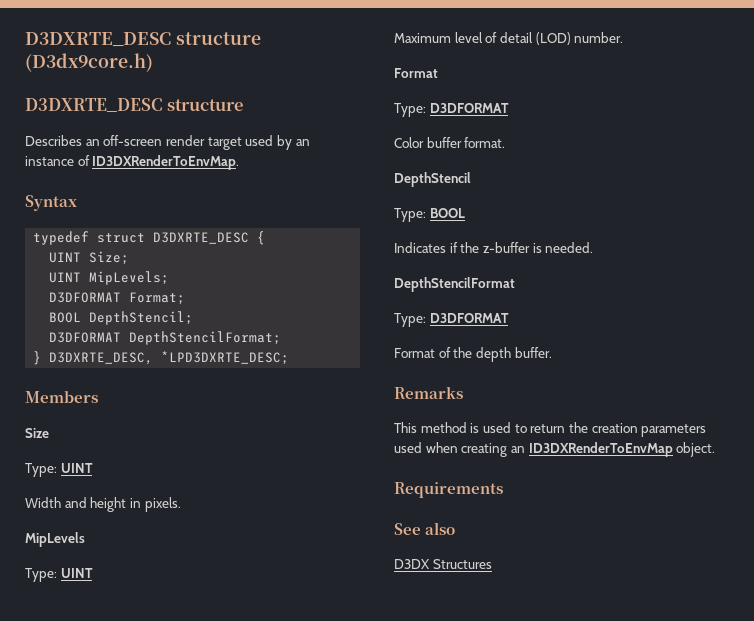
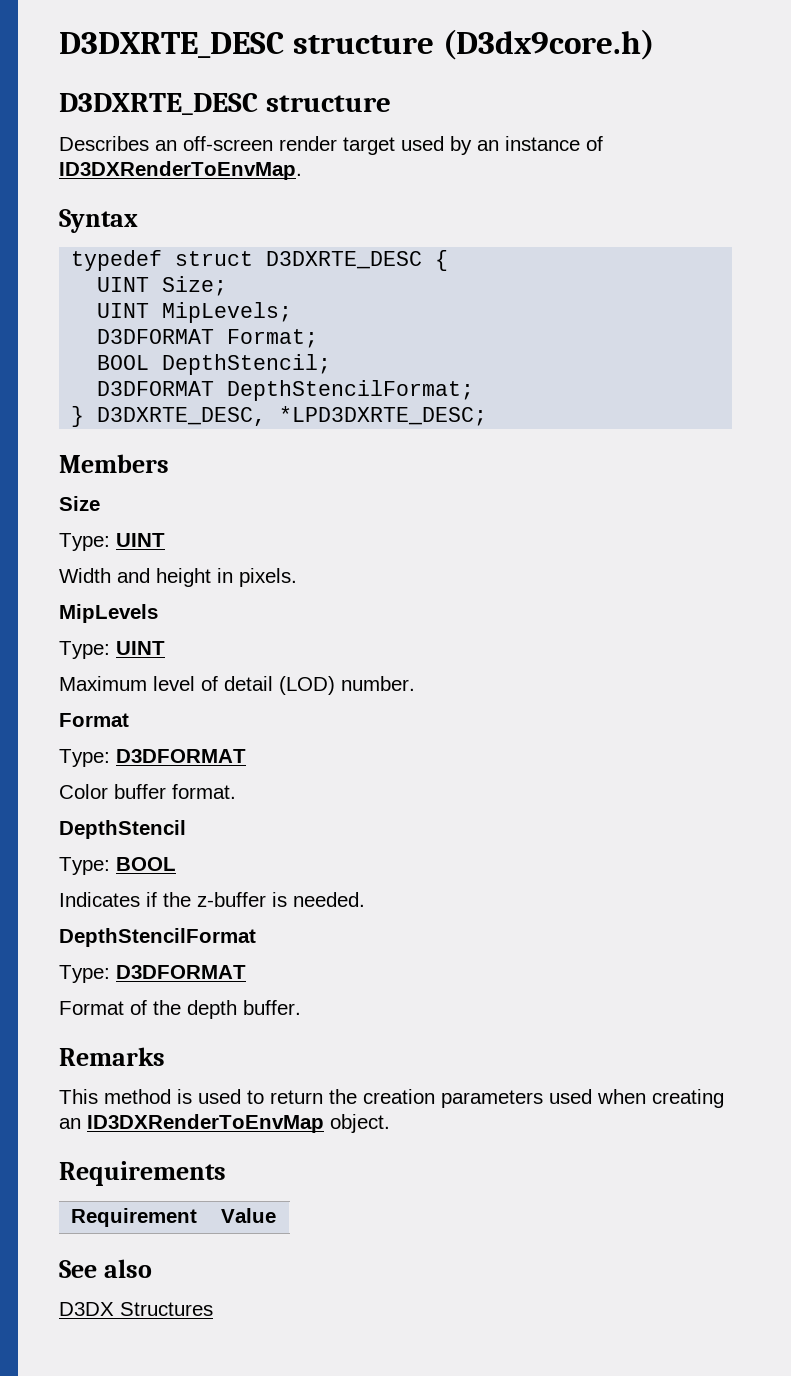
+ Requirement | Value

